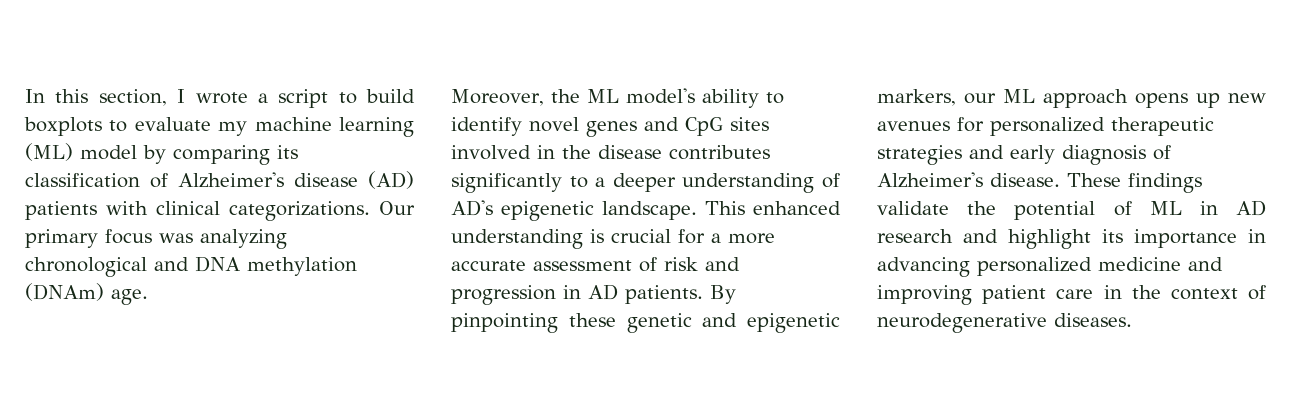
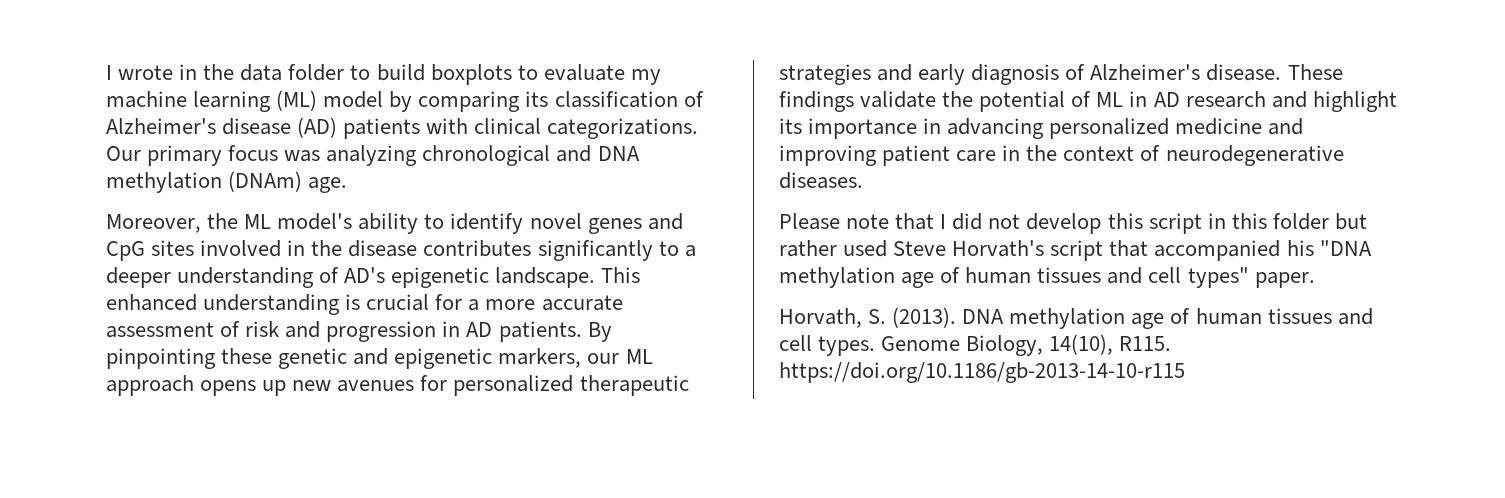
- In this section, I wrote a script to build boxplots to evaluate my machine learning (ML) model by comparing its classification of Alzheimer's disease (AD) patients with clinical categorizations.
+ I wrote in the data folder to build boxplots to evaluate my machine learning (ML) model by comparing its classification of Alzheimer's disease (AD) patients with clinical categorizations.
+ Please note that I did not develop this script in this folder but rather used Steve Horvath's script that accompanied his "DNA methylation age of human tissues and cell types" paper.
+ Horvath, S. (2013). DNA methylation age of human tissues and cell types. Genome Biology, 14(10), R115. https://doi.org/10.1186/gb-2013-14-10-r115

